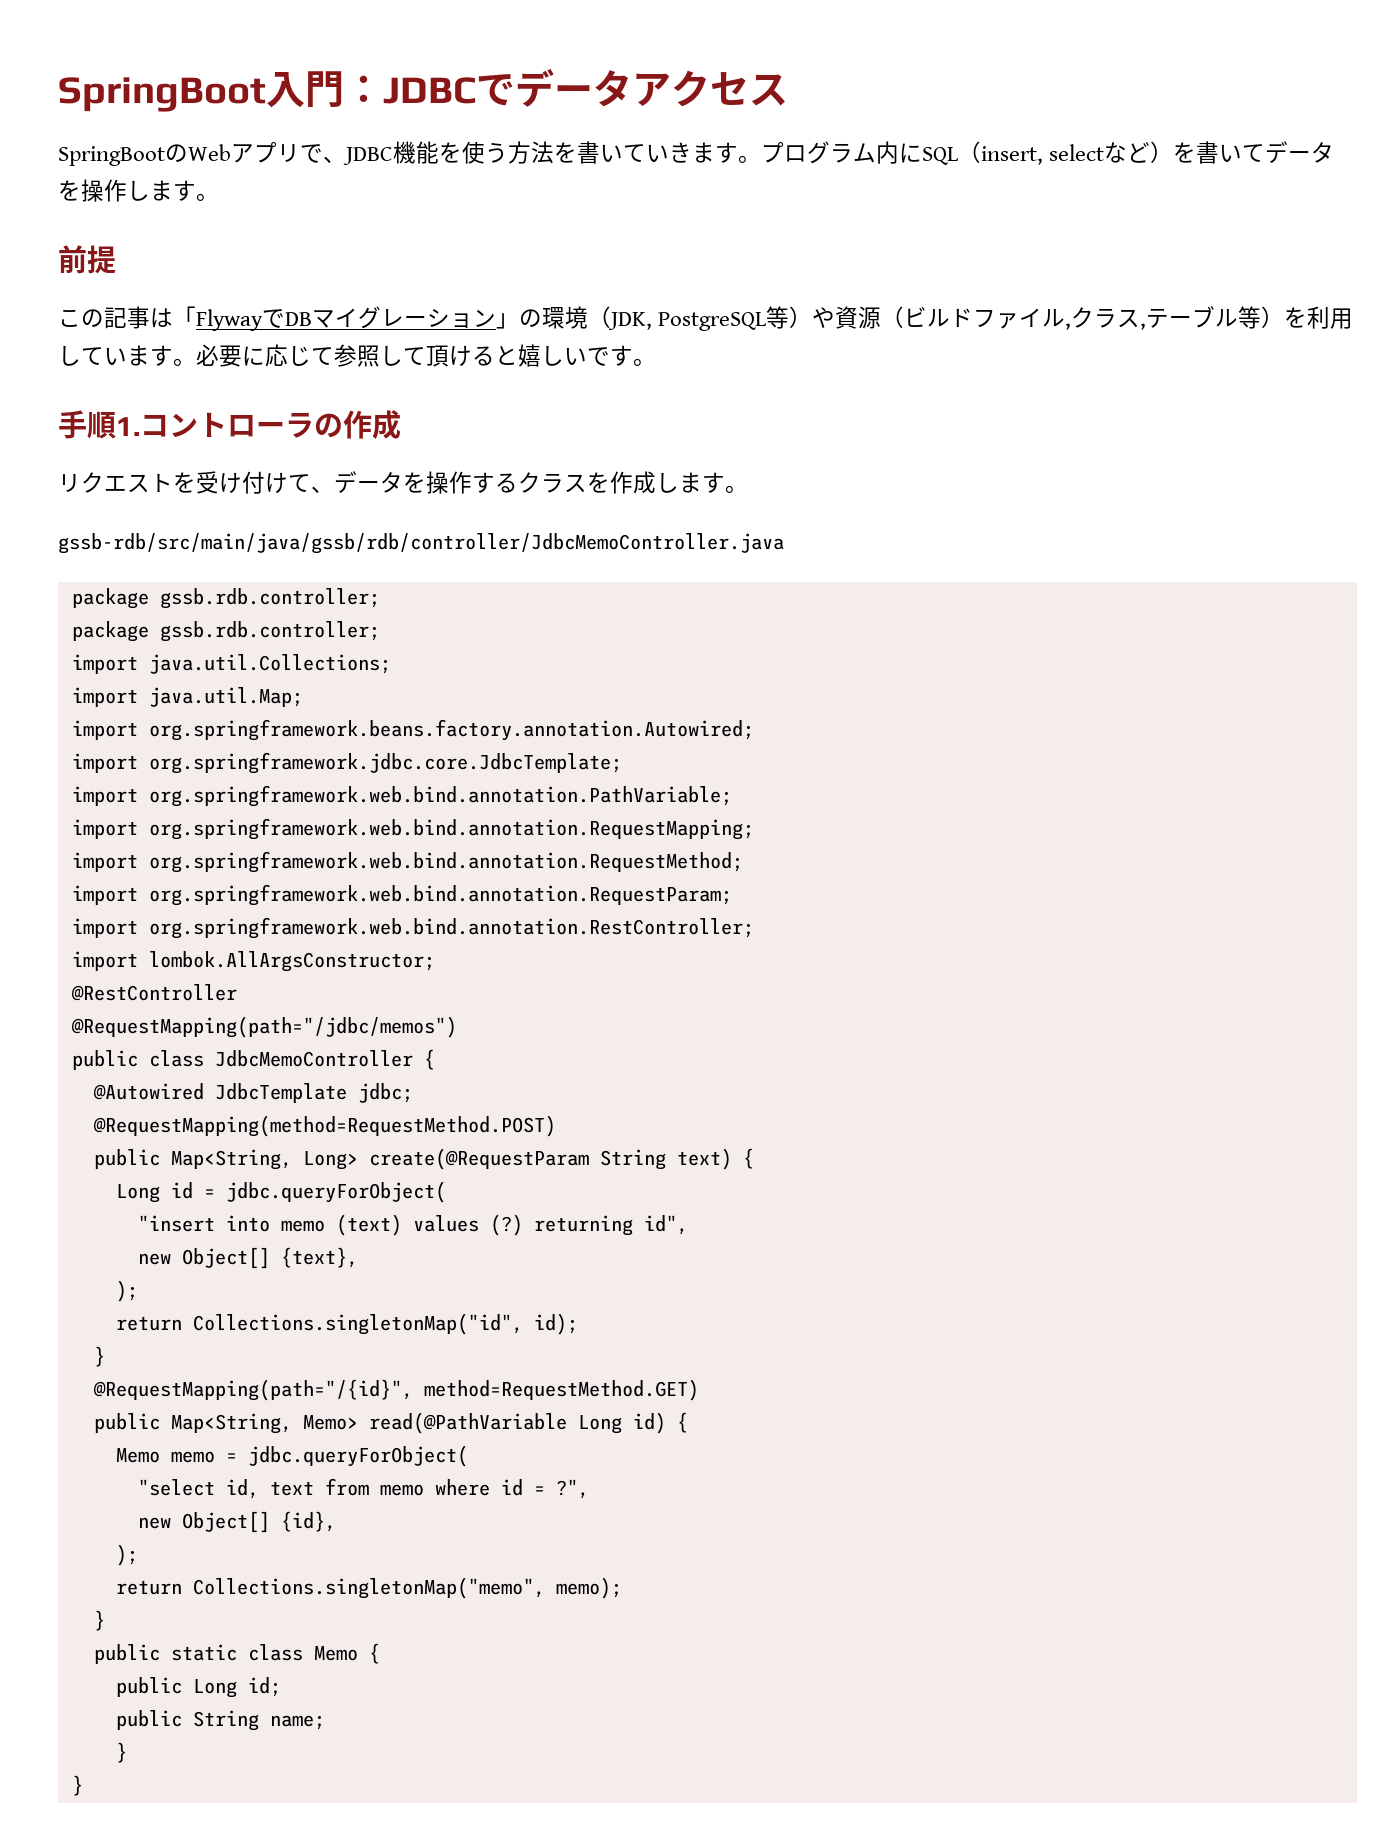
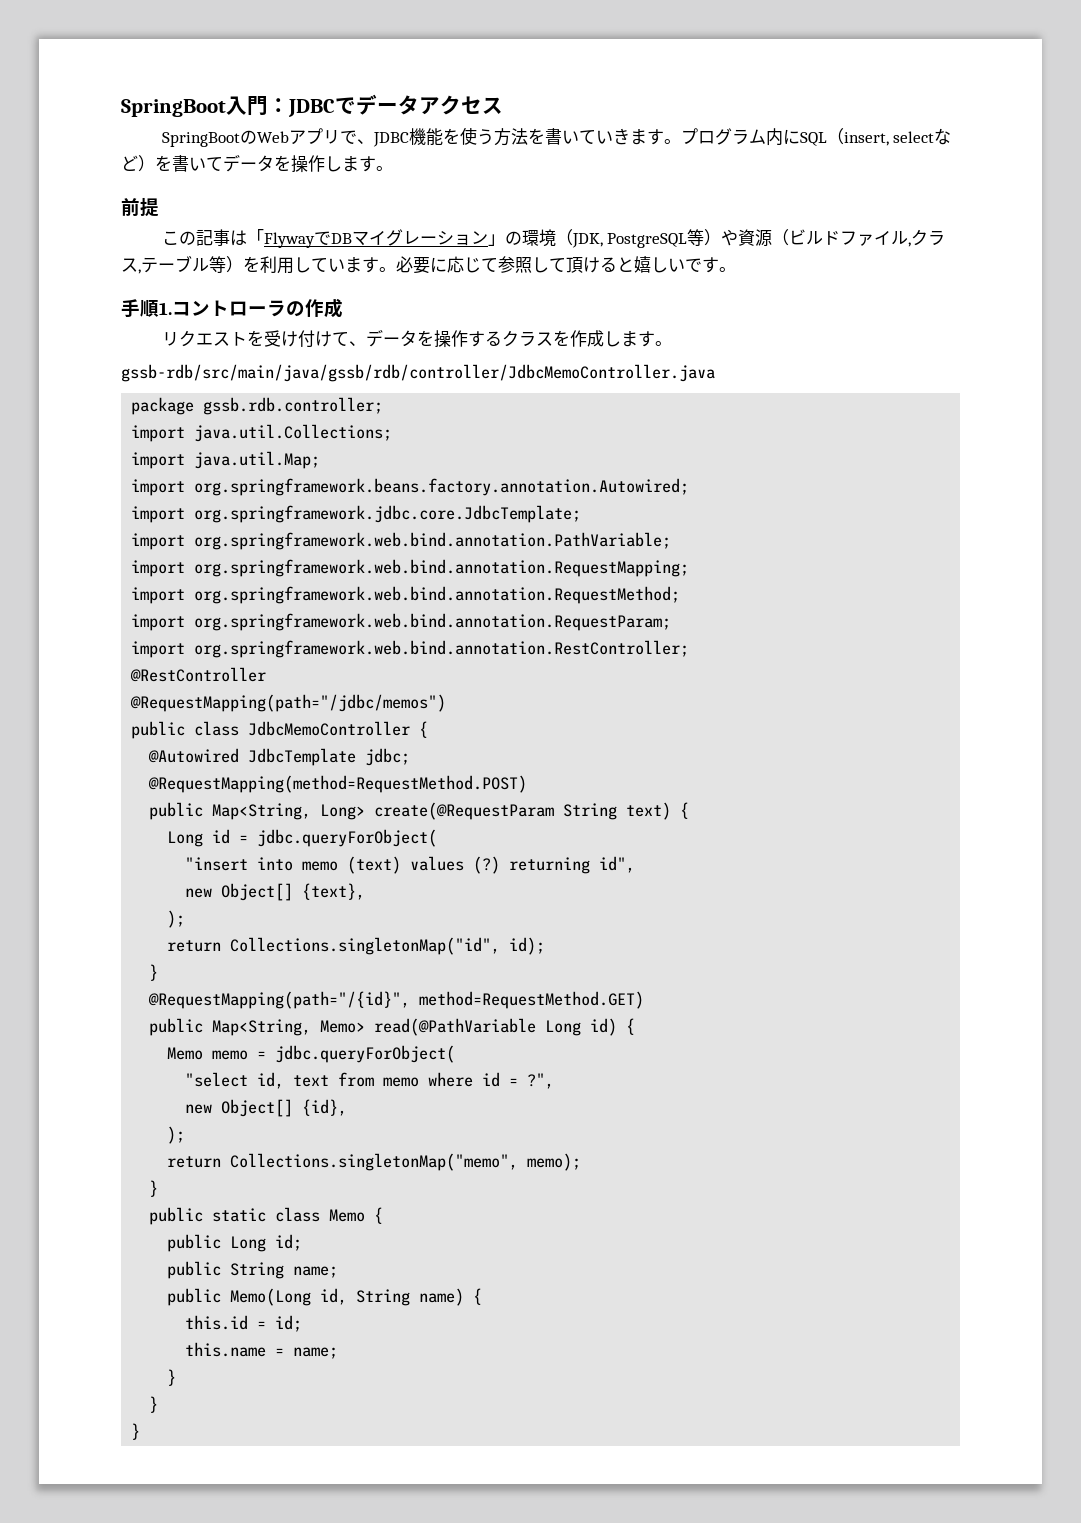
  gssb-rdb/src/main/java/gssb/rdb/controller/JdbcMemoController.java
- package gssb.rdb.controller;
- import lombok.AllArgsConstructor;
  public String name;
+ public Memo(Long id, String name) {
+ this.id = id;
+ this.name = name;
+ }

